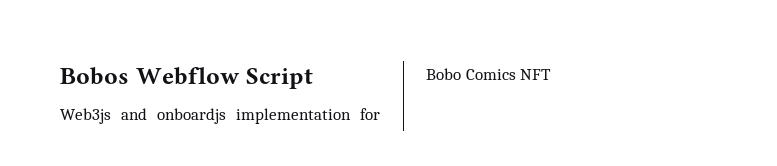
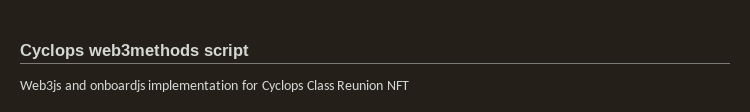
- Bobos Webflow Script
+ Cyclops web3methods script
- Web3js and onboardjs implementation for Bobo Comics NFT
+ Web3js and onboardjs implementation for Cyclops Class Reunion NFT

